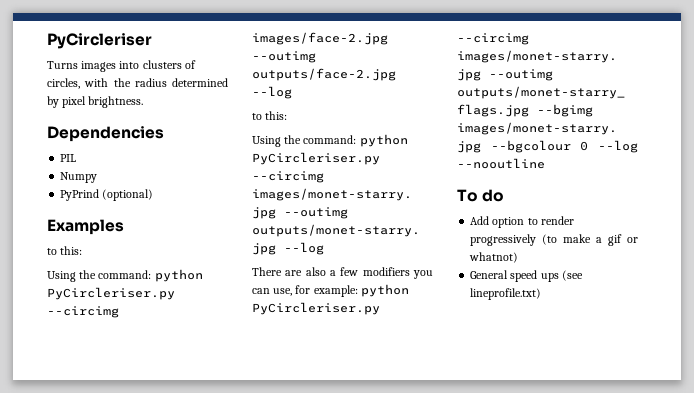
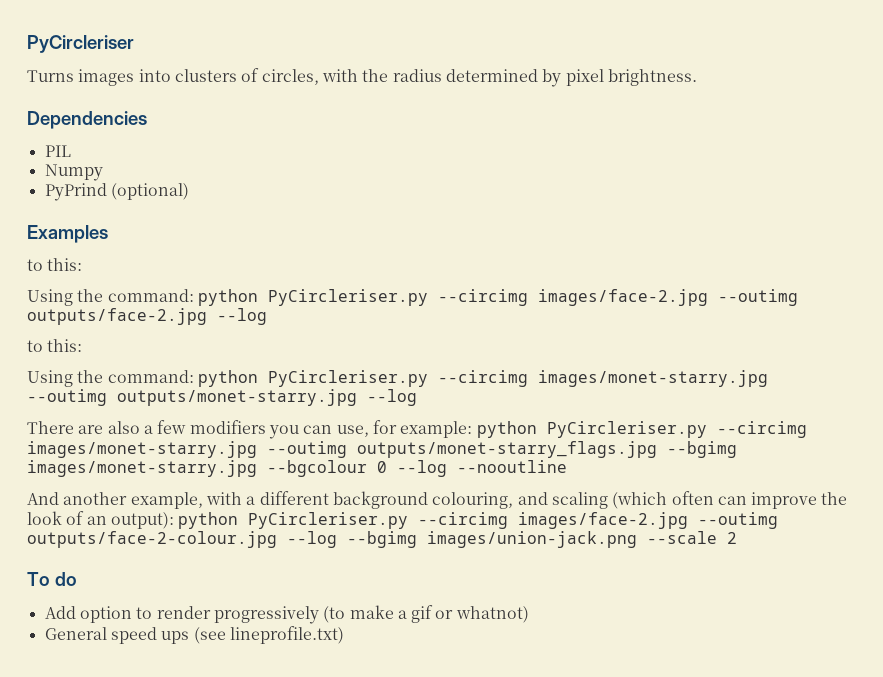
+ And another example, with a different background colouring, and scaling (which often can improve the look of an output): python PyCircleriser.py --circimg images/face-2.jpg --outimg outputs/face-2-colour.jpg --log --bgimg images/union-jack.png --scale 2

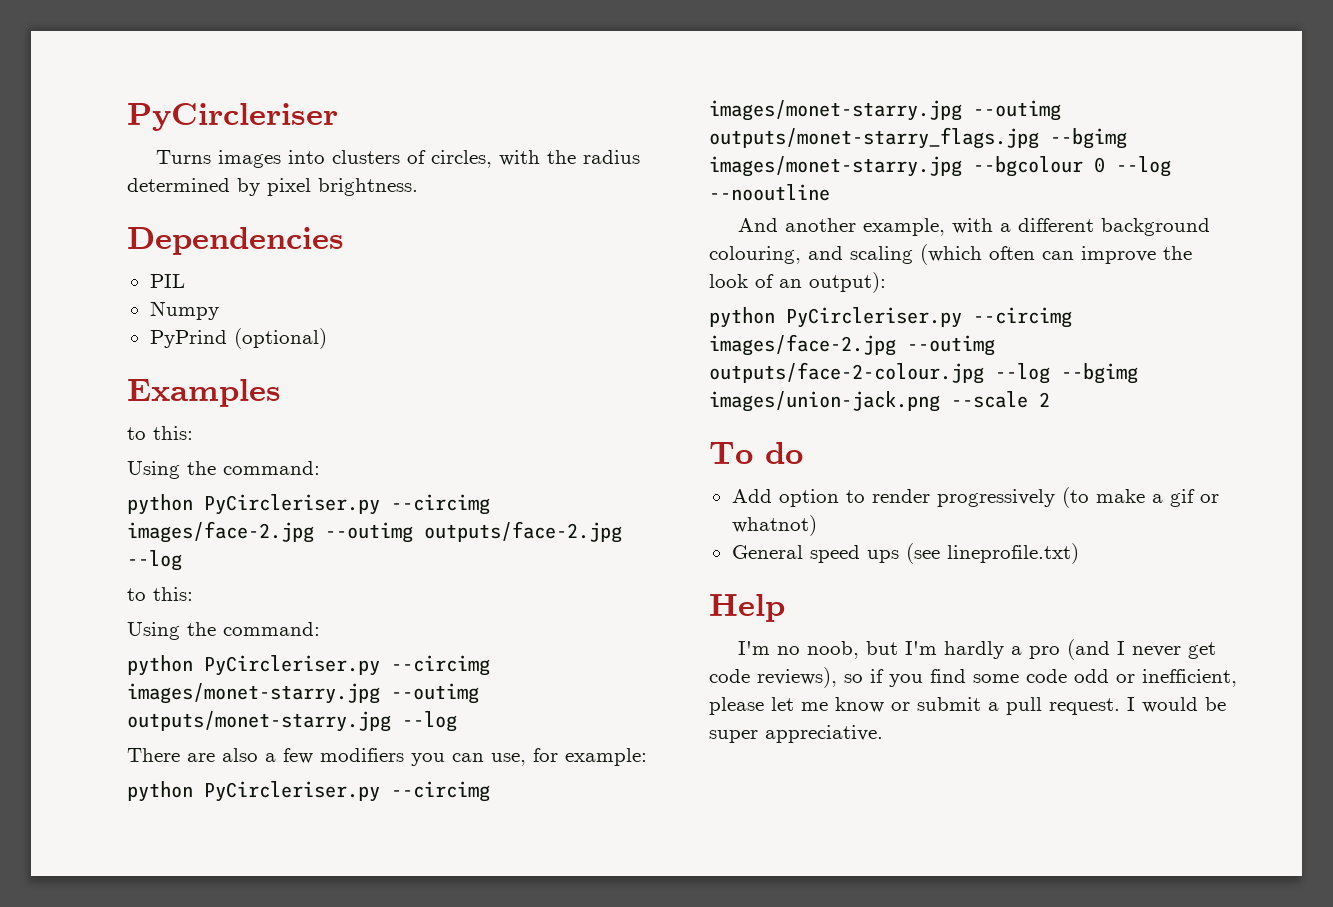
  Examples
  to this:
- Using the command: python PyCircleriser.py --circimg images/face-2.jpg --outimg outputs/face-2.jpg --log
+ Using the command:
+ python PyCircleriser.py --circimg images/face-2.jpg --outimg outputs/face-2.jpg --log
  to this:
- Using the command: python PyCircleriser.py --circimg images/monet-starry.jpg --outimg outputs/monet-starry.jpg --log
+ Using the command:
+ python PyCircleriser.py --circimg images/monet-starry.jpg --outimg outputs/monet-starry.jpg --log
- There are also a few modifiers you can use, for example: python PyCircleriser.py --circimg images/monet-starry.jpg --outimg outputs/monet-starry_flags.jpg --bgimg images/monet-starry.jpg --bgcolour 0 --log --nooutline
+ There are also a few modifiers you can use, for example:
+ python PyCircleriser.py --circimg images/monet-starry.jpg --outimg outputs/monet-starry_flags.jpg --bgimg images/monet-starry.jpg --bgcolour 0 --log --nooutline
- And another example, with a different background colouring, and scaling (which often can improve the look of an output): python PyCircleriser.py --circimg images/face-2.jpg --outimg outputs/face-2-colour.jpg --log --bgimg images/union-jack.png --scale 2
+ And another example, with a different background colouring, and scaling (which often can improve the look of an output):
+ python PyCircleriser.py --circimg images/face-2.jpg --outimg outputs/face-2-colour.jpg --log --bgimg images/union-jack.png --scale 2
+ Help
+ I'm no noob, but I'm hardly a pro (and I never get code reviews), so if you find some code odd or inefficient, please let me know or submit a pull request. I would be super appreciative.

